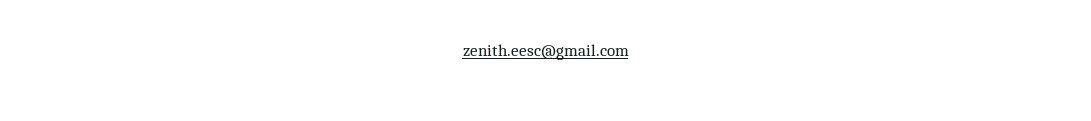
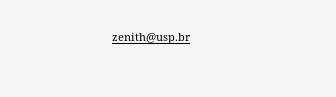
- zenith.eesc@gmail.com
+ zenith@usp.br

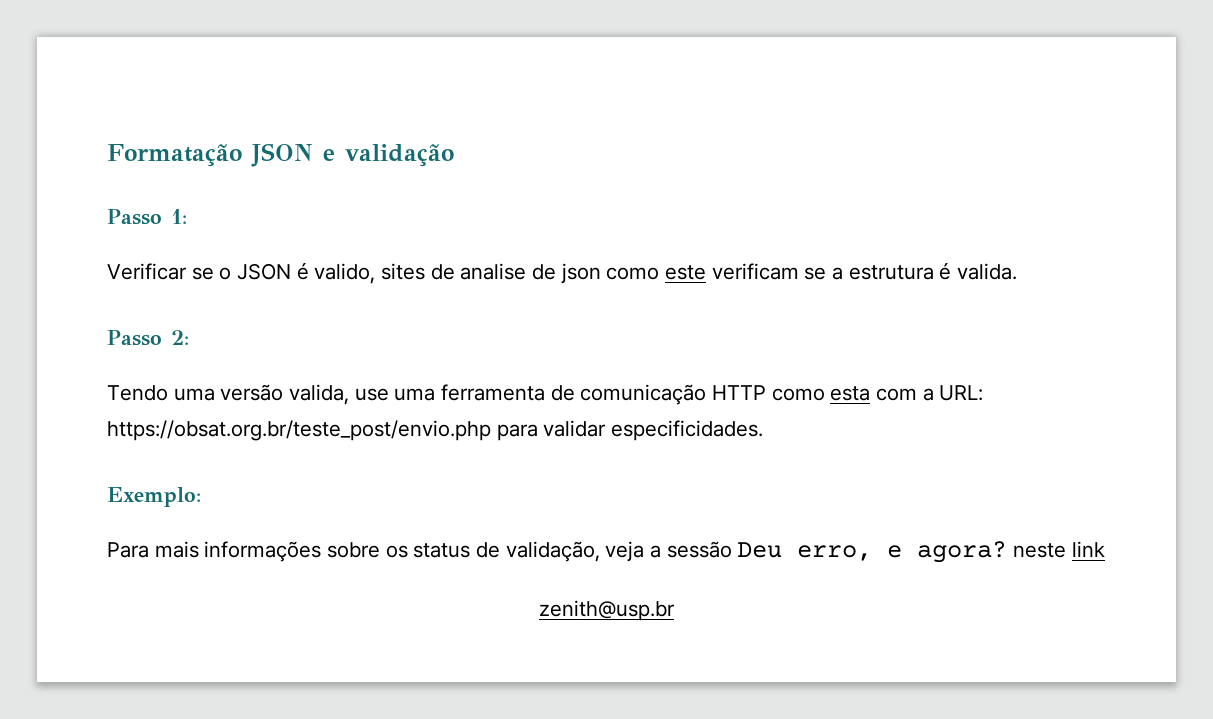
+ Formatação JSON e validação
+ Passo 1:
+ Verificar se o JSON é valido, sites de analise de json como este verificam se a estrutura é valida.
+ Passo 2:
+ Tendo uma versão valida, use uma ferramenta de comunicação HTTP como esta com a URL: https://obsat.org.br/teste_post/envio.php para validar especificidades.
+ Exemplo:
+ Para mais informações sobre os status de validação, veja a sessão Deu erro, e agora? neste link

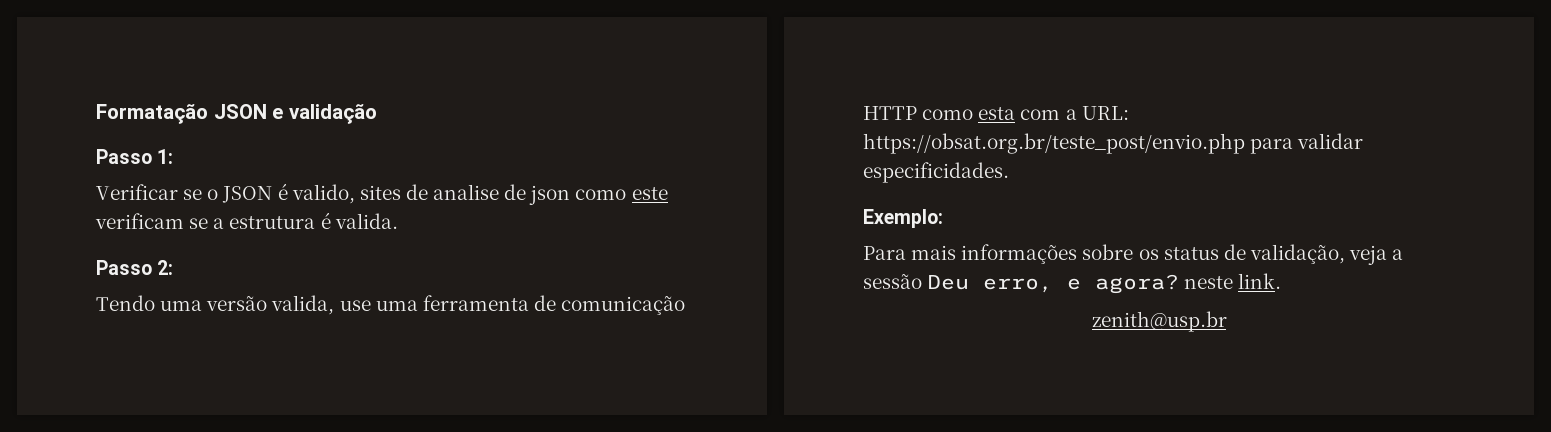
- Para mais informações sobre os status de validação, veja a sessão Deu erro, e agora? neste link
+ Para mais informações sobre os status de validação, veja a sessão Deu erro, e agora? neste link.

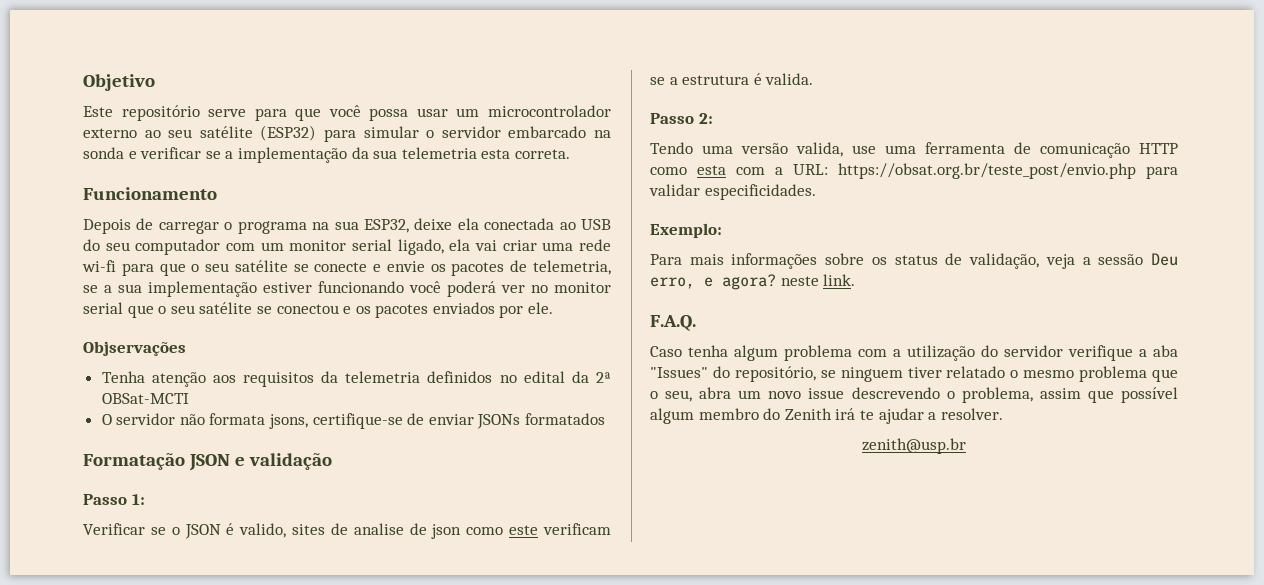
+ Objetivo
+ Este repositório serve para que você possa usar um microcontrolador externo ao seu satélite (ESP32) para simular o servidor embarcado na sonda e verificar se a implementação da sua telemetria esta correta.
+ Funcionamento
+ Depois de carregar o programa na sua ESP32, deixe ela conectada ao USB do seu computador com um monitor serial ligado, ela vai criar uma rede wi-fi para que o seu satélite se conecte e envie os pacotes de telemetria, se a sua implementação estiver funcionando você poderá ver no monitor serial que o seu satélite se conectou e os pacotes enviados por ele.
+ Objservações
+ Tenha atenção aos requisitos da telemetria definidos no edital da 2ª OBSat-MCTI
+ O servidor não formata jsons, certifique-se de enviar JSONs formatados
+ F.A.Q.
+ Caso tenha algum problema com a utilização do servidor verifique a aba "Issues" do repositório, se ninguem tiver relatado o mesmo problema que o seu, abra um novo issue descrevendo o problema, assim que possível algum membro do Zenith irá te ajudar a resolver.

